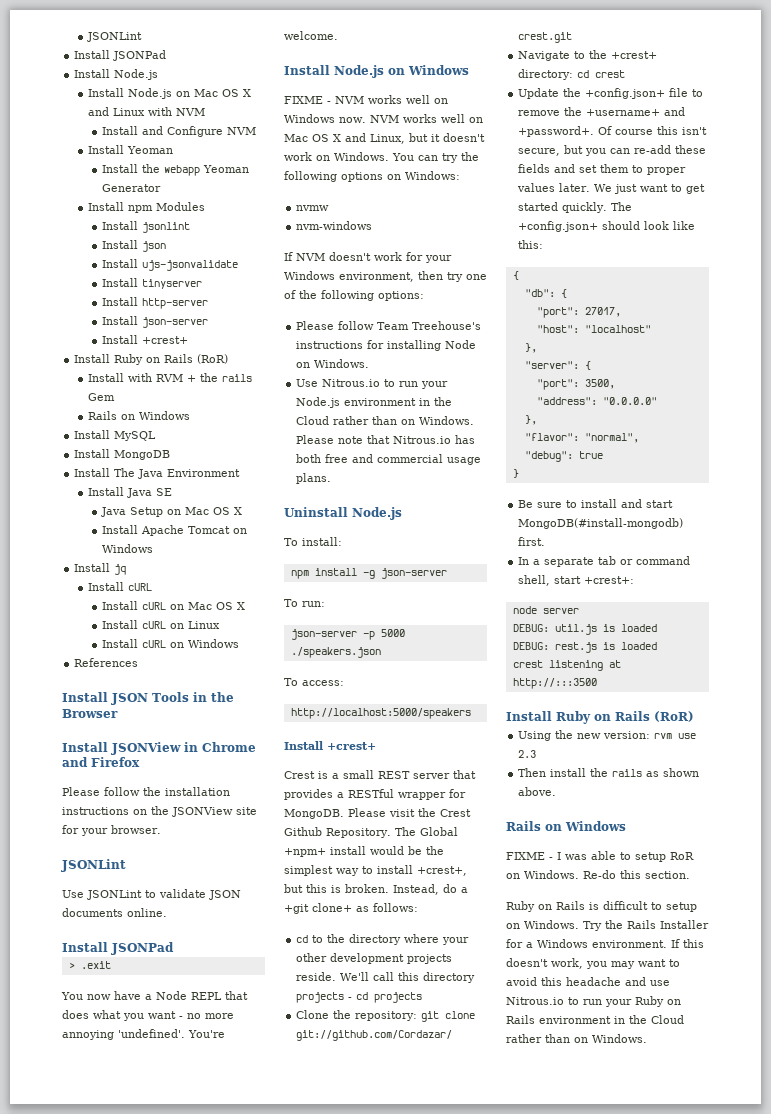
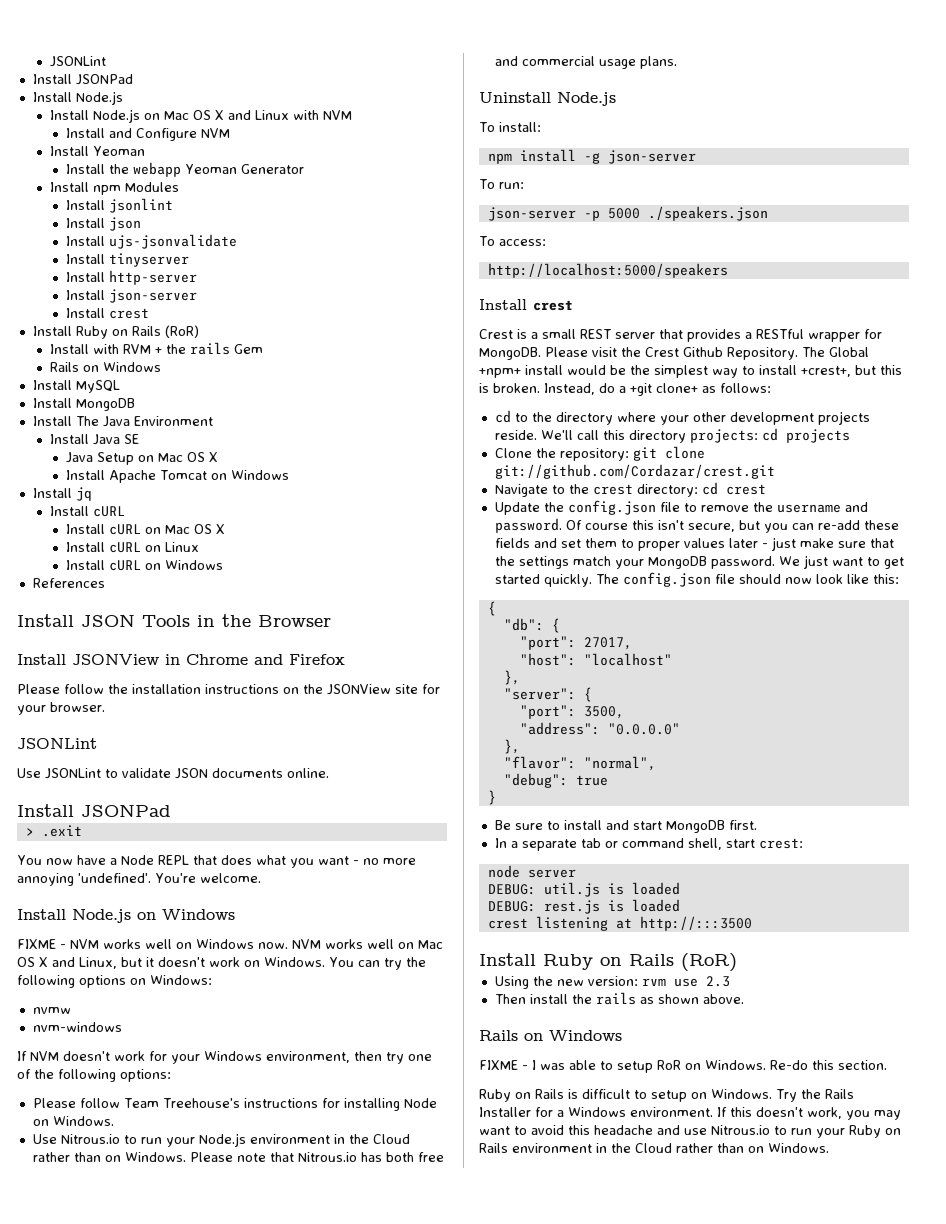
  Install json-server
- Install +crest+
+ Install crest
  http://localhost:5000/speakers
- Install +crest+
+ Install crest
- We'll call this directory projects - cd projects
+ We'll call this directory projects: cd projects
- Navigate to the +crest+ directory: cd crest
+ Navigate to the crest directory: cd crest
- Update the +config.json+ file to remove the +username+ and +password+.
+ Update the config.json file to remove the username and password.
- Of course this isn't secure, but you can re-add these fields and set them to proper values later.
+ Of course this isn't secure, but you can re-add these fields and set them to proper values later - just make sure that the settings match your MongoDB password.
- The +config.json+ should look like this:
+ The config.json file should now look like this:
- Be sure to install and start MongoDB(#install-mongodb) first.
+ Be sure to install and start MongoDB first.
- In a separate tab or command shell, start +crest+:
+ In a separate tab or command shell, start crest:

